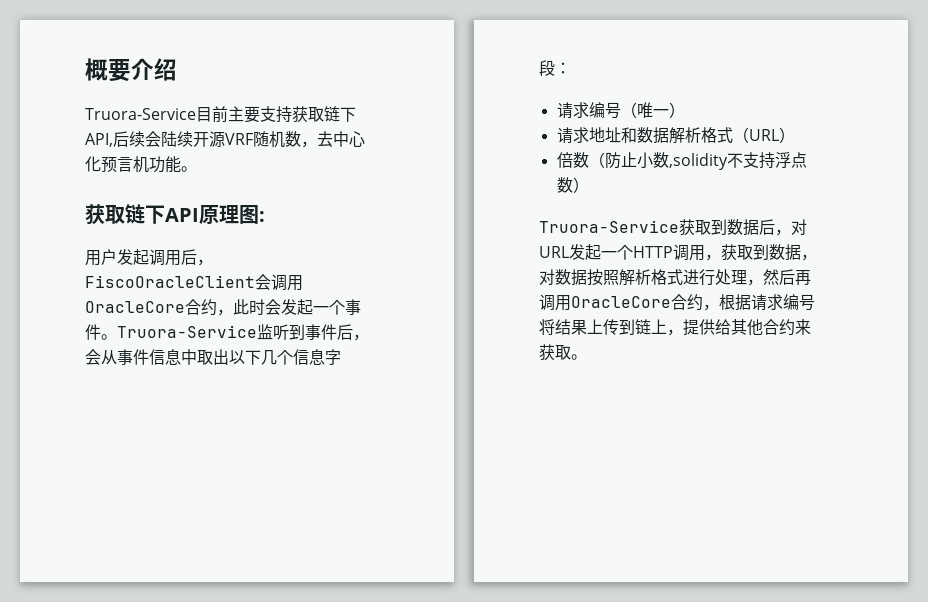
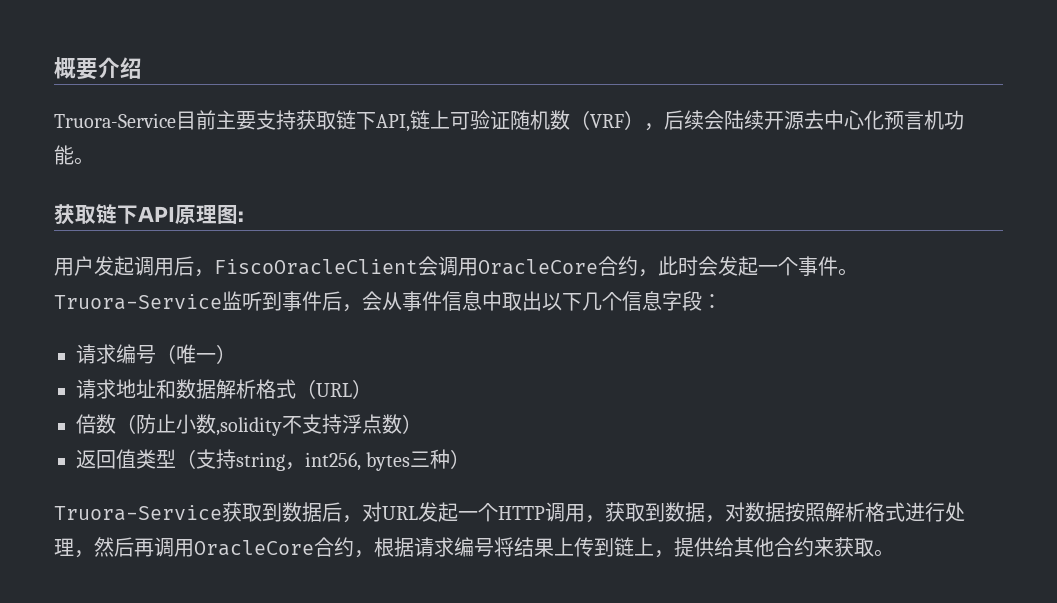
- Truora-Service目前主要支持获取链下API,后续会陆续开源VRF随机数，去中心化预言机功能。
+ Truora-Service目前主要支持获取链下API,链上可验证随机数（VRF），后续会陆续开源去中心化预言机功能。
+ 返回值类型（支持string，int256, bytes三种）

